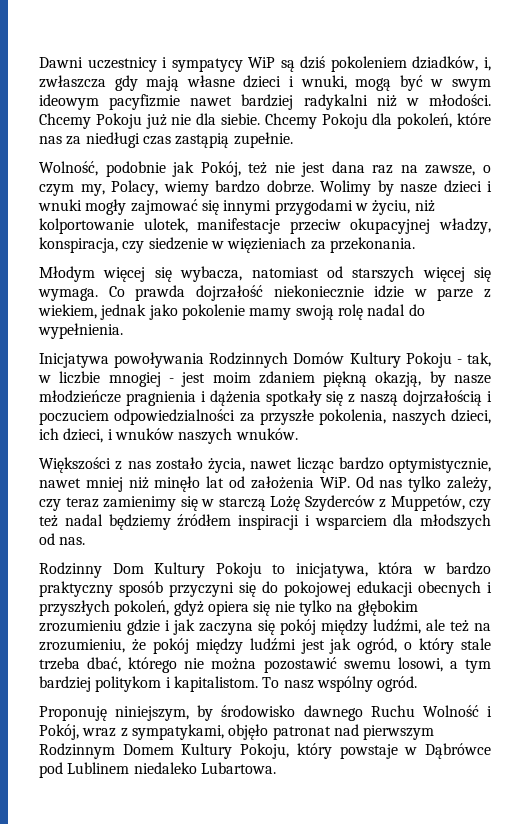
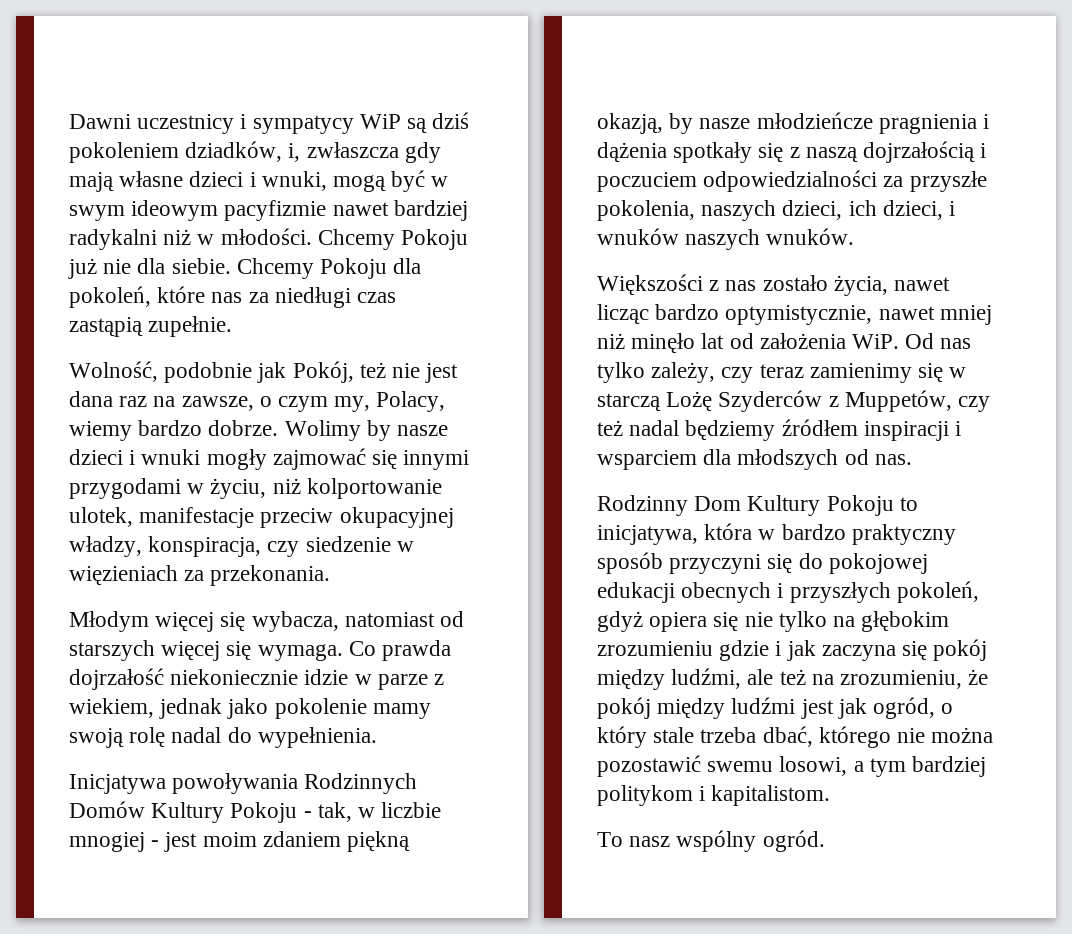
- Rodzinny Dom Kultury Pokoju to inicjatywa, która w bardzo praktyczny sposób przyczyni się do pokojowej edukacji obecnych i przyszłych pokoleń, gdyż opiera się nie tylko na głębokim zrozumieniu gdzie i jak zaczyna się pokój między ludźmi, ale też na zrozumieniu, że pokój między ludźmi jest jak ogród, o który stale trzeba dbać, którego nie można pozostawić swemu losowi, a tym bardziej politykom i kapitalistom. To nasz wspólny ogród.
+ Rodzinny Dom Kultury Pokoju to inicjatywa, która w bardzo praktyczny sposób przyczyni się do pokojowej edukacji obecnych i przyszłych pokoleń, gdyż opiera się nie tylko na głębokim zrozumieniu gdzie i jak zaczyna się pokój między ludźmi, ale też na zrozumieniu, że pokój między ludźmi jest jak ogród, o który stale trzeba dbać, którego nie można pozostawić swemu losowi, a tym bardziej politykom i kapitalistom.
+ To nasz wspólny ogród.
- Proponuję niniejszym, by środowisko dawnego Ruchu Wolność i Pokój, wraz z sympatykami, objęło patronat nad pierwszym Rodzinnym Domem Kultury Pokoju, który powstaje w Dąbrówce pod Lublinem niedaleko Lubartowa.

